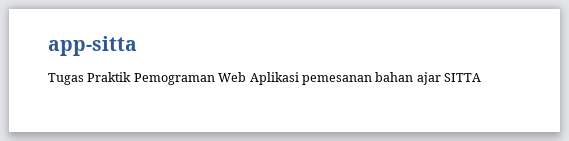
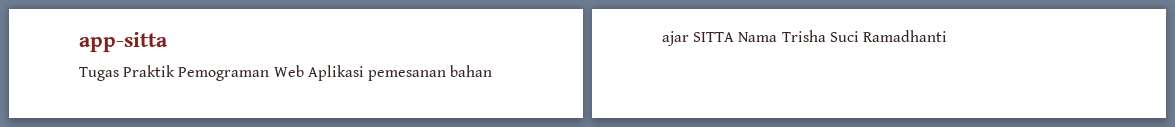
- Tugas Praktik Pemograman Web Aplikasi pemesanan bahan ajar SITTA
+ Tugas Praktik Pemograman Web Aplikasi pemesanan bahan ajar SITTA Nama Trisha Suci Ramadhanti

